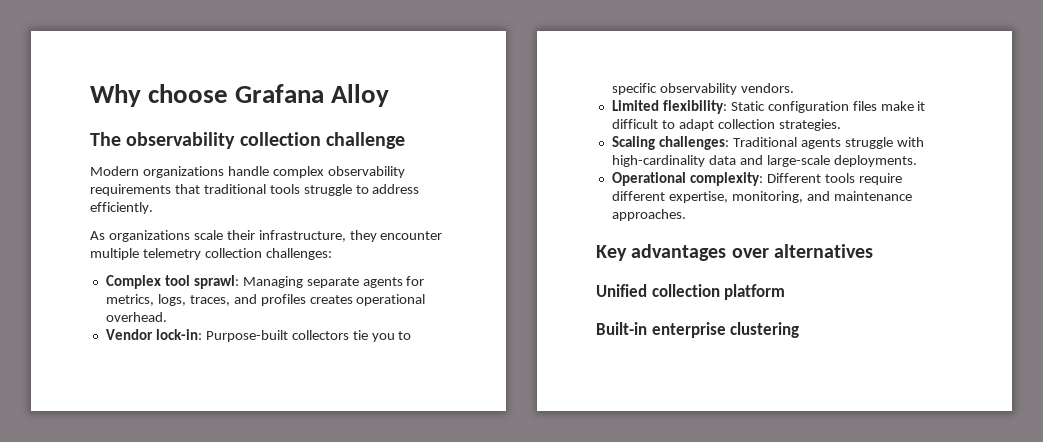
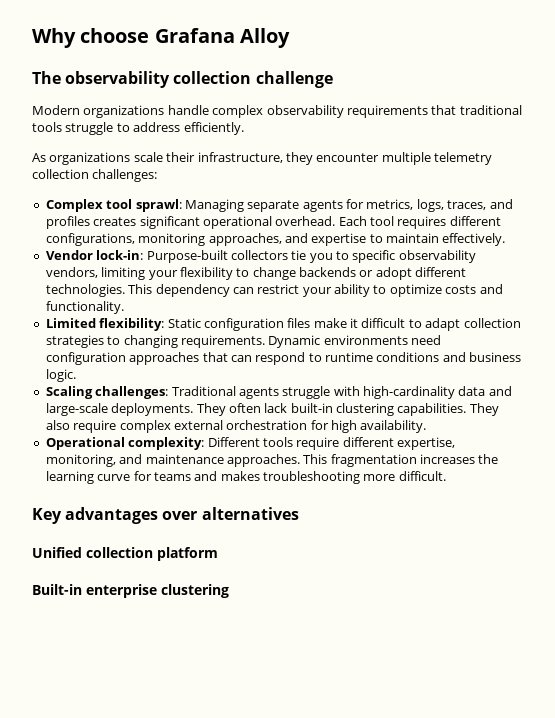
- Complex tool sprawl: Managing separate agents for metrics, logs, traces, and profiles creates operational overhead.
+ Complex tool sprawl: Managing separate agents for metrics, logs, traces, and profiles creates significant operational overhead. Each tool requires different configurations, monitoring approaches, and expertise to maintain effectively.
- Vendor lock-in: Purpose-built collectors tie you to specific observability vendors.
+ Vendor lock-in: Purpose-built collectors tie you to specific observability vendors, limiting your flexibility to change backends or adopt different technologies. This dependency can restrict your ability to optimize costs and functionality.
- Limited flexibility: Static configuration files make it difficult to adapt collection strategies.
+ Limited flexibility: Static configuration files make it difficult to adapt collection strategies to changing requirements. Dynamic environments need configuration approaches that can respond to runtime conditions and business logic.
+ They often lack built-in clustering capabilities. They also require complex external orchestration for high availability.
+ This fragmentation increases the learning curve for teams and makes troubleshooting more difficult.

